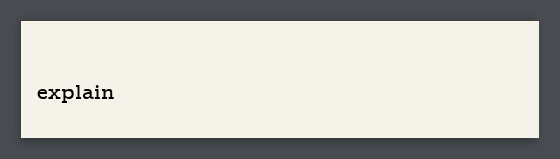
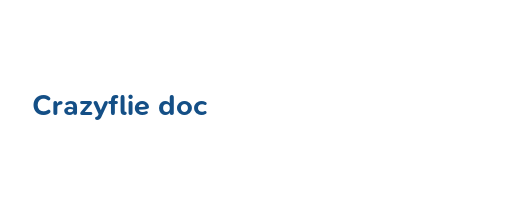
- explain
+ Crazyflie doc

